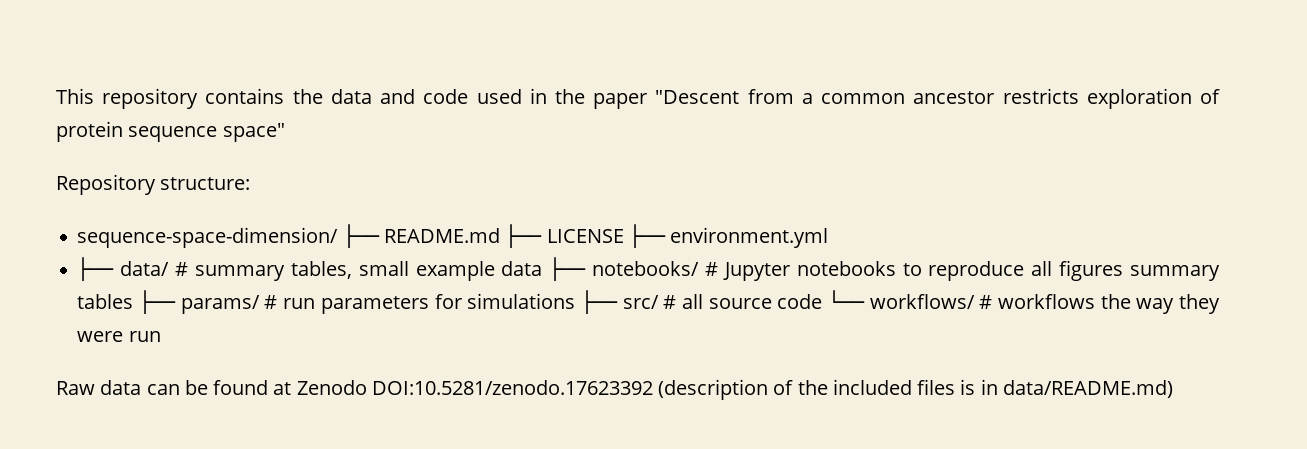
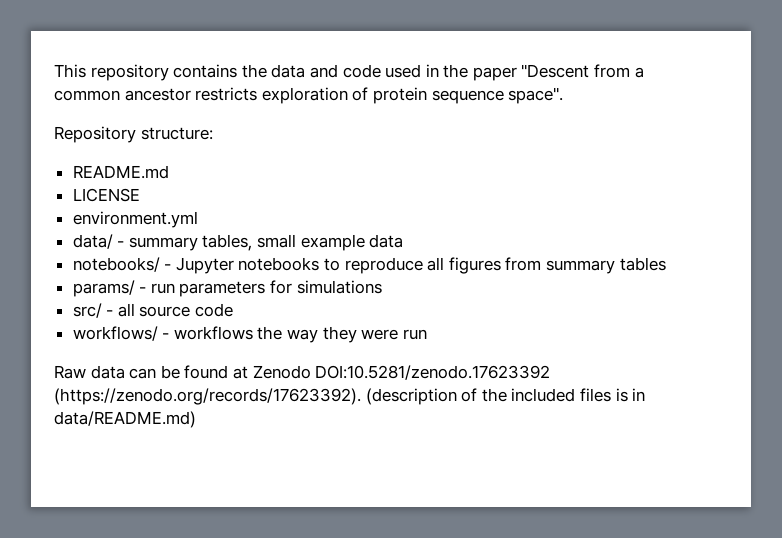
- This repository contains the data and code used in the paper "Descent from a common ancestor restricts exploration of protein sequence space"
+ This repository contains the data and code used in the paper "Descent from a common ancestor restricts exploration of protein sequence space".
- sequence-space-dimension/ ├── README.md ├── LICENSE ├── environment.yml
+ README.md
+ LICENSE
+ environment.yml
- ├── data/ # summary tables, small example data ├── notebooks/ # Jupyter notebooks to reproduce all figures summary tables ├── params/ # run parameters for simulations ├── src/ # all source code └── workflows/ # workflows the way they were run
+ data/ - summary tables, small example data
+ notebooks/ - Jupyter notebooks to reproduce all figures from summary tables
+ params/ - run parameters for simulations
+ src/ - all source code
+ workflows/ - workflows the way they were run
- Raw data can be found at Zenodo DOI:10.5281/zenodo.17623392 (description of the included files is in data/README.md)
+ Raw data can be found at Zenodo DOI:10.5281/zenodo.17623392 (https://zenodo.org/records/17623392). (description of the included files is in data/README.md)

